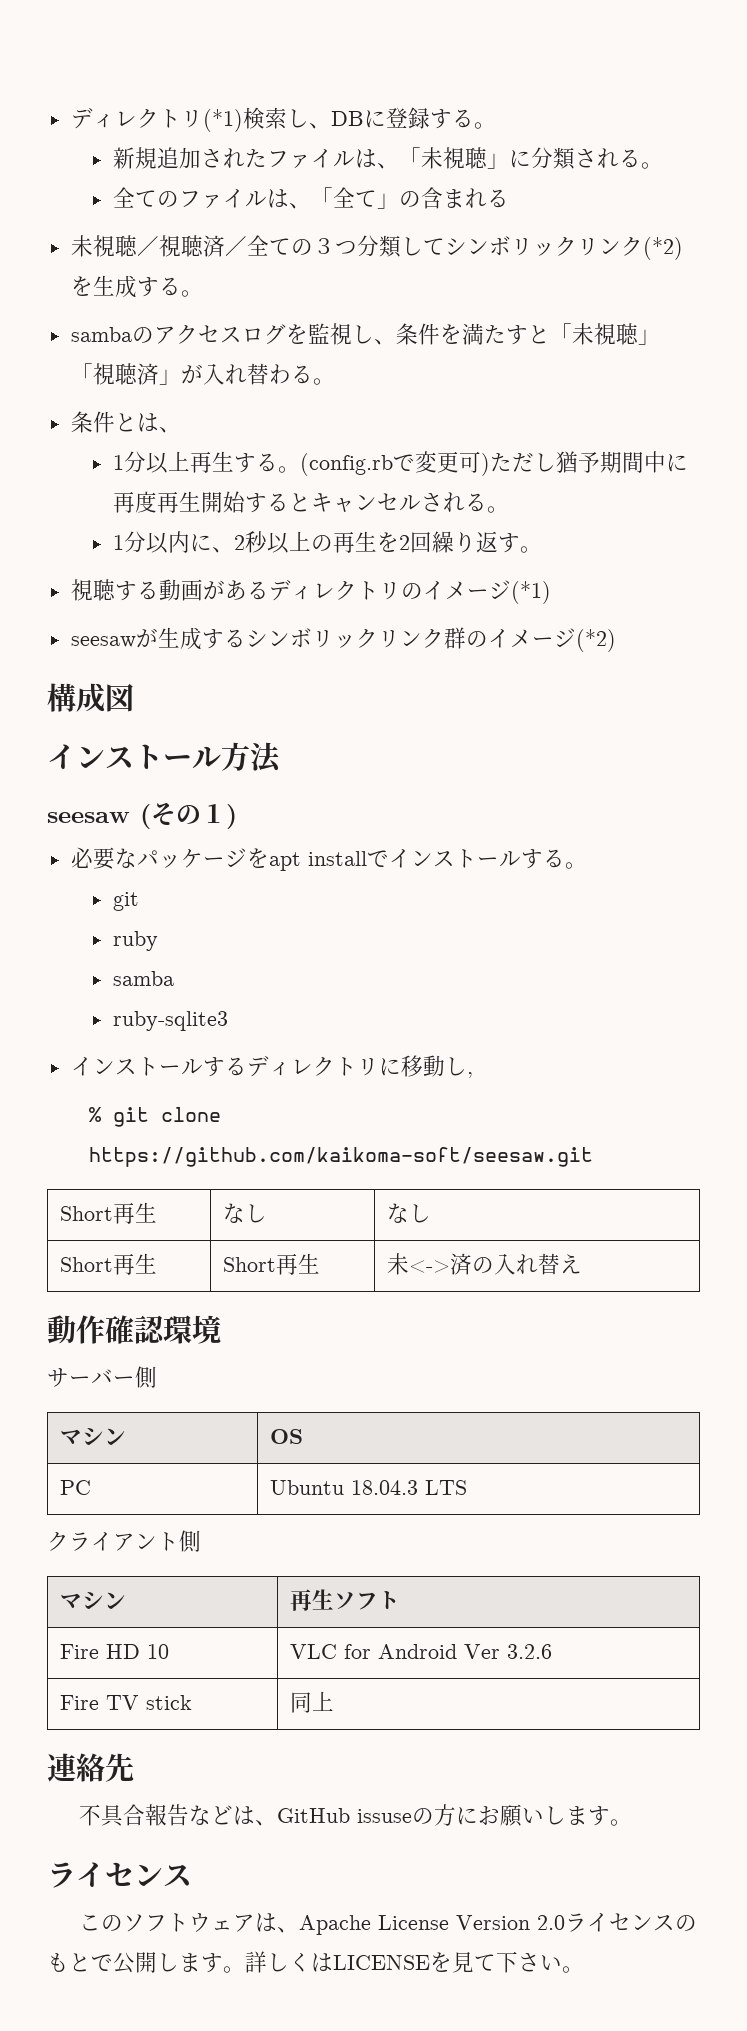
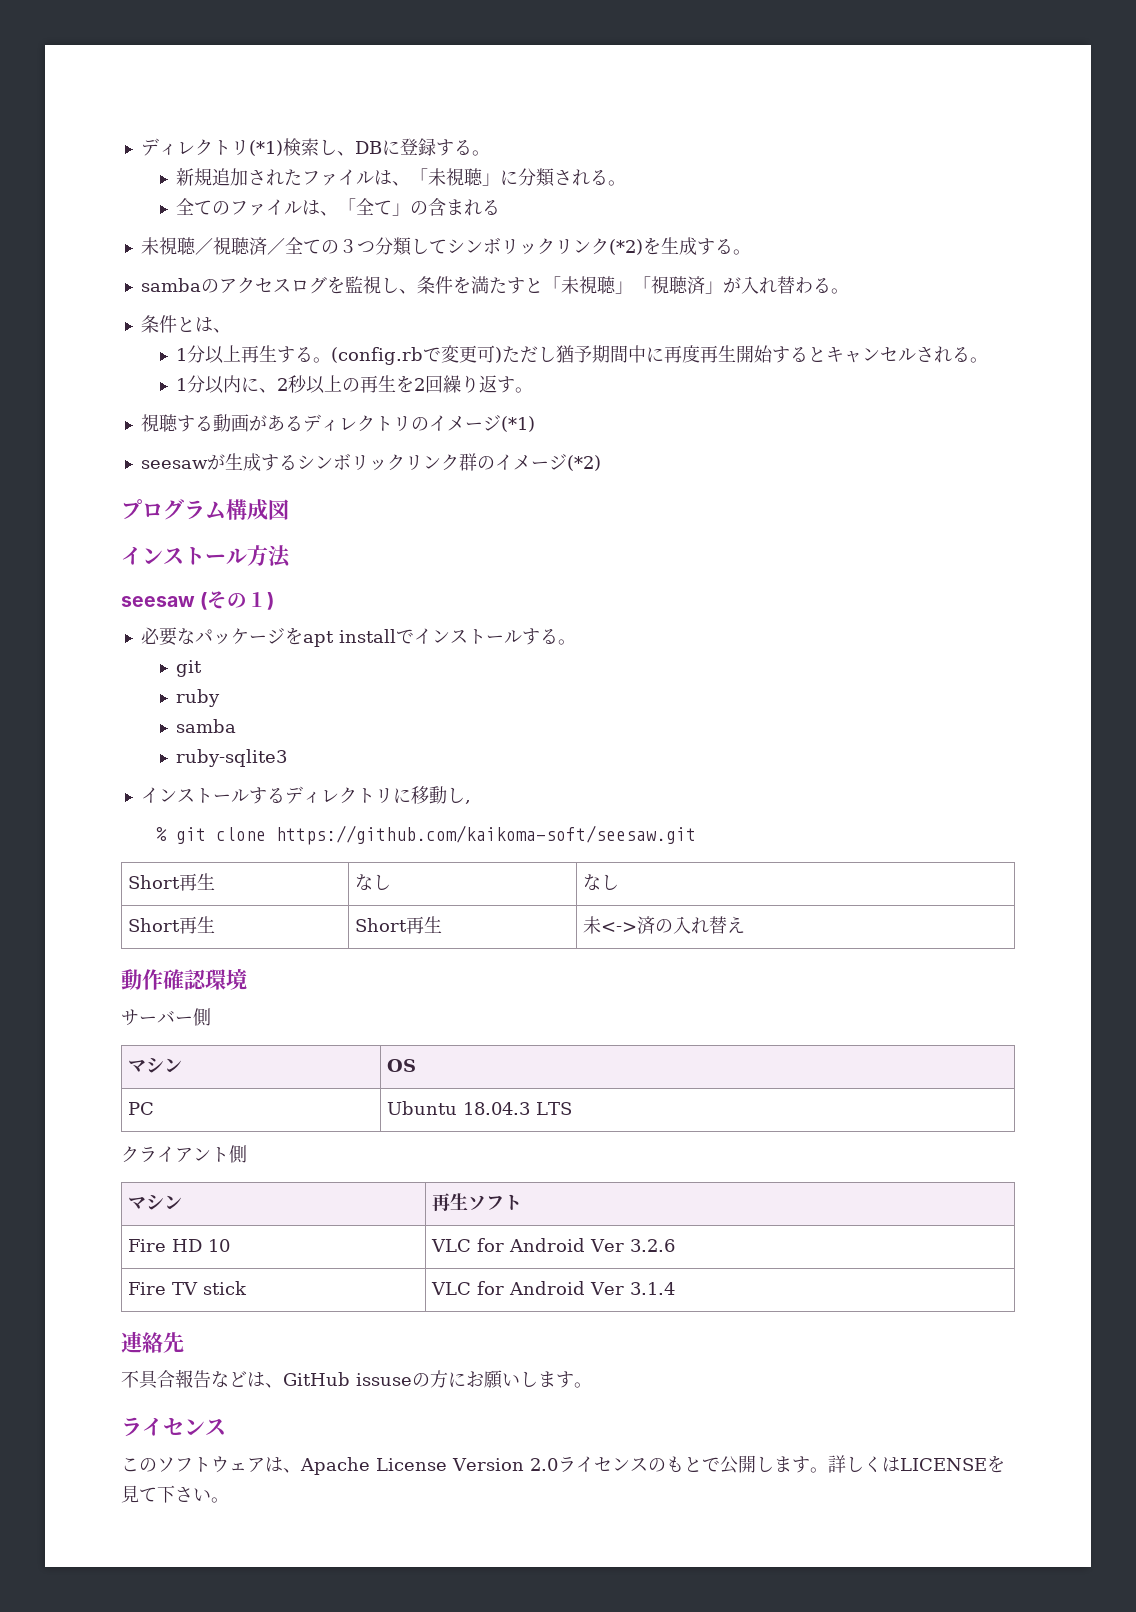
- 構成図
+ プログラム構成図
- Fire TV stick | 同上
+ Fire TV stick | VLC for Android Ver 3.1.4

